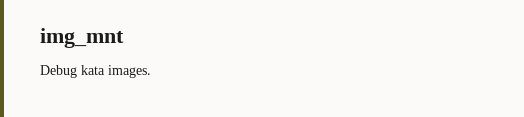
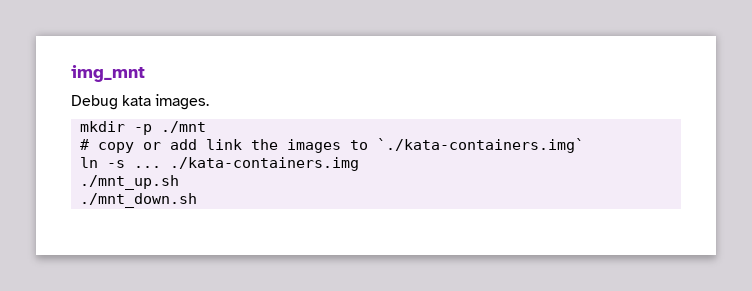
+ mkdir -p ./mnt
+ # copy or add link the images to `./kata-containers.img`
+ ln -s ... ./kata-containers.img
+ ./mnt_up.sh
+ ./mnt_down.sh

